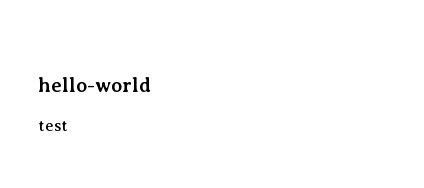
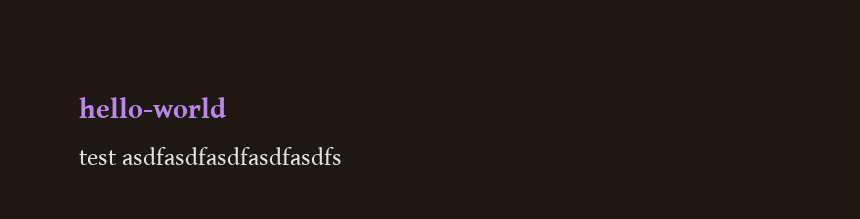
- test
+ test asdfasdfasdfasdfasdfs

